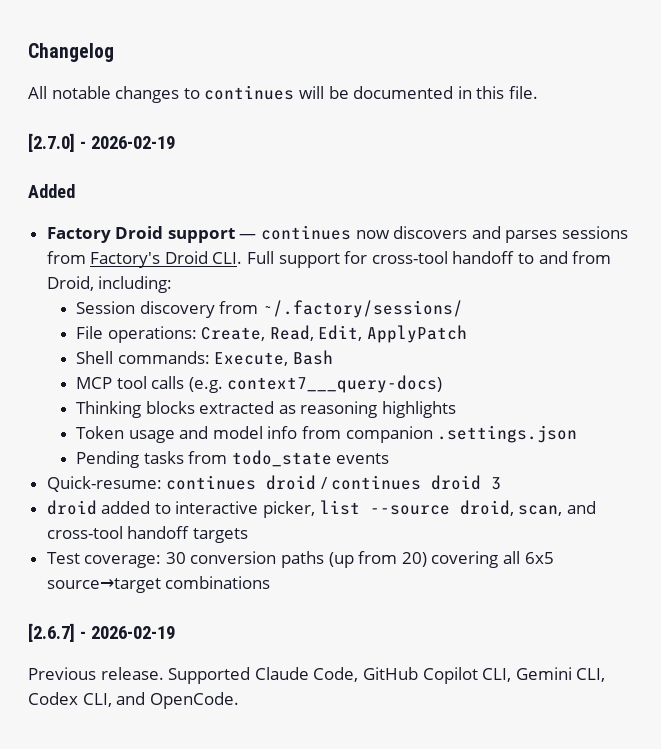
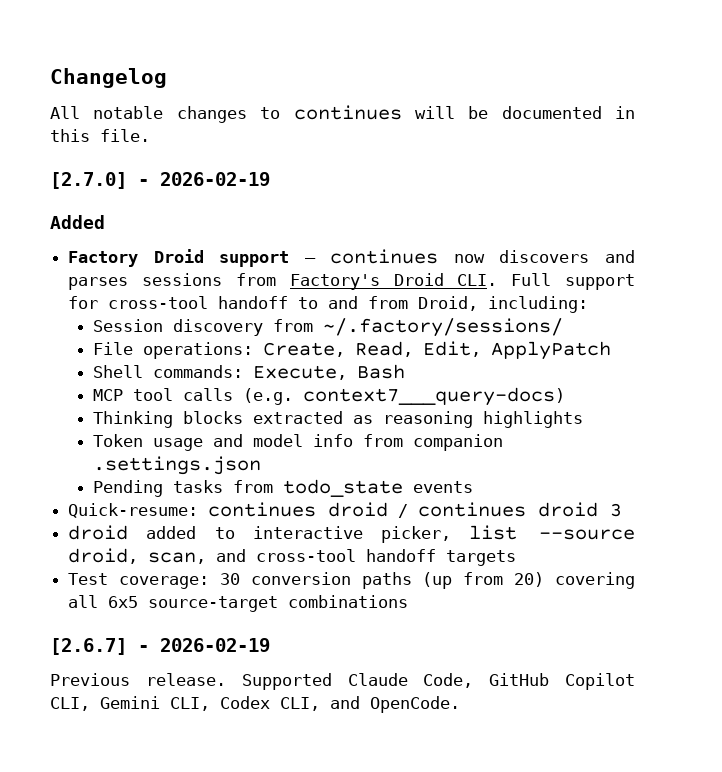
- Test coverage: 30 conversion paths (up from 20) covering all 6x5 source→target combinations
+ Test coverage: 30 conversion paths (up from 20) covering all 6x5 source-target combinations

